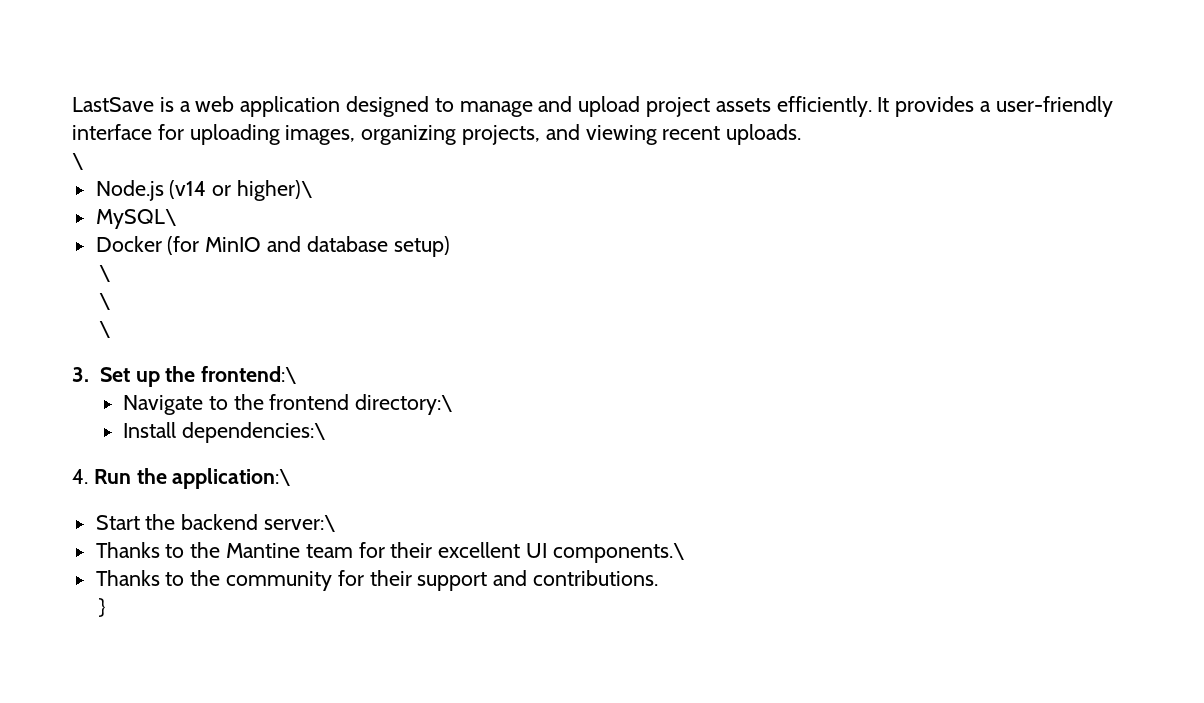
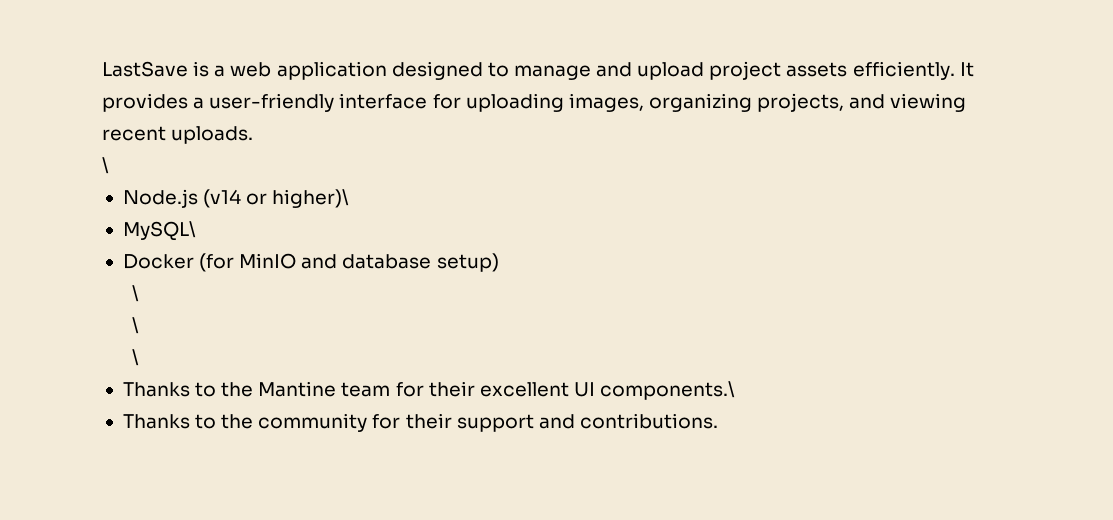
- 3. Set up the frontend:\
- Navigate to the frontend directory:\
- Install dependencies:\
- 4. Run the application:\
- Start the backend server:\
- }

